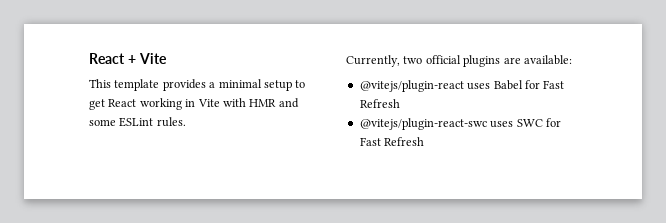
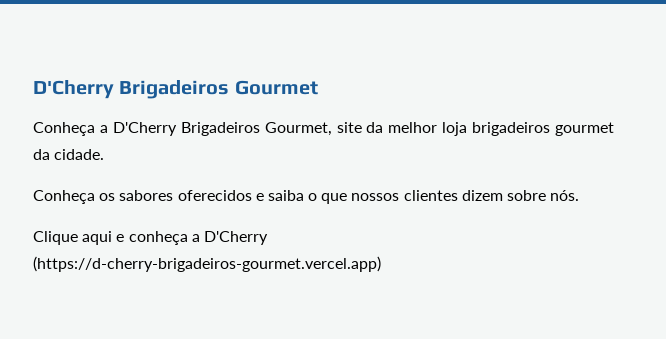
- React + Vite
- This template provides a minimal setup to get React working in Vite with HMR and some ESLint rules.
- Currently, two official plugins are available:
- @vitejs/plugin-react uses Babel for Fast Refresh
- @vitejs/plugin-react-swc uses SWC for Fast Refresh
+ D'Cherry Brigadeiros Gourmet
+ Conheça a D'Cherry Brigadeiros Gourmet, site da melhor loja brigadeiros gourmet da cidade.
+ Conheça os sabores oferecidos e saiba o que nossos clientes dizem sobre nós.
+ Clique aqui e conheça a D'Cherry (https://d-cherry-brigadeiros-gourmet.vercel.app)

